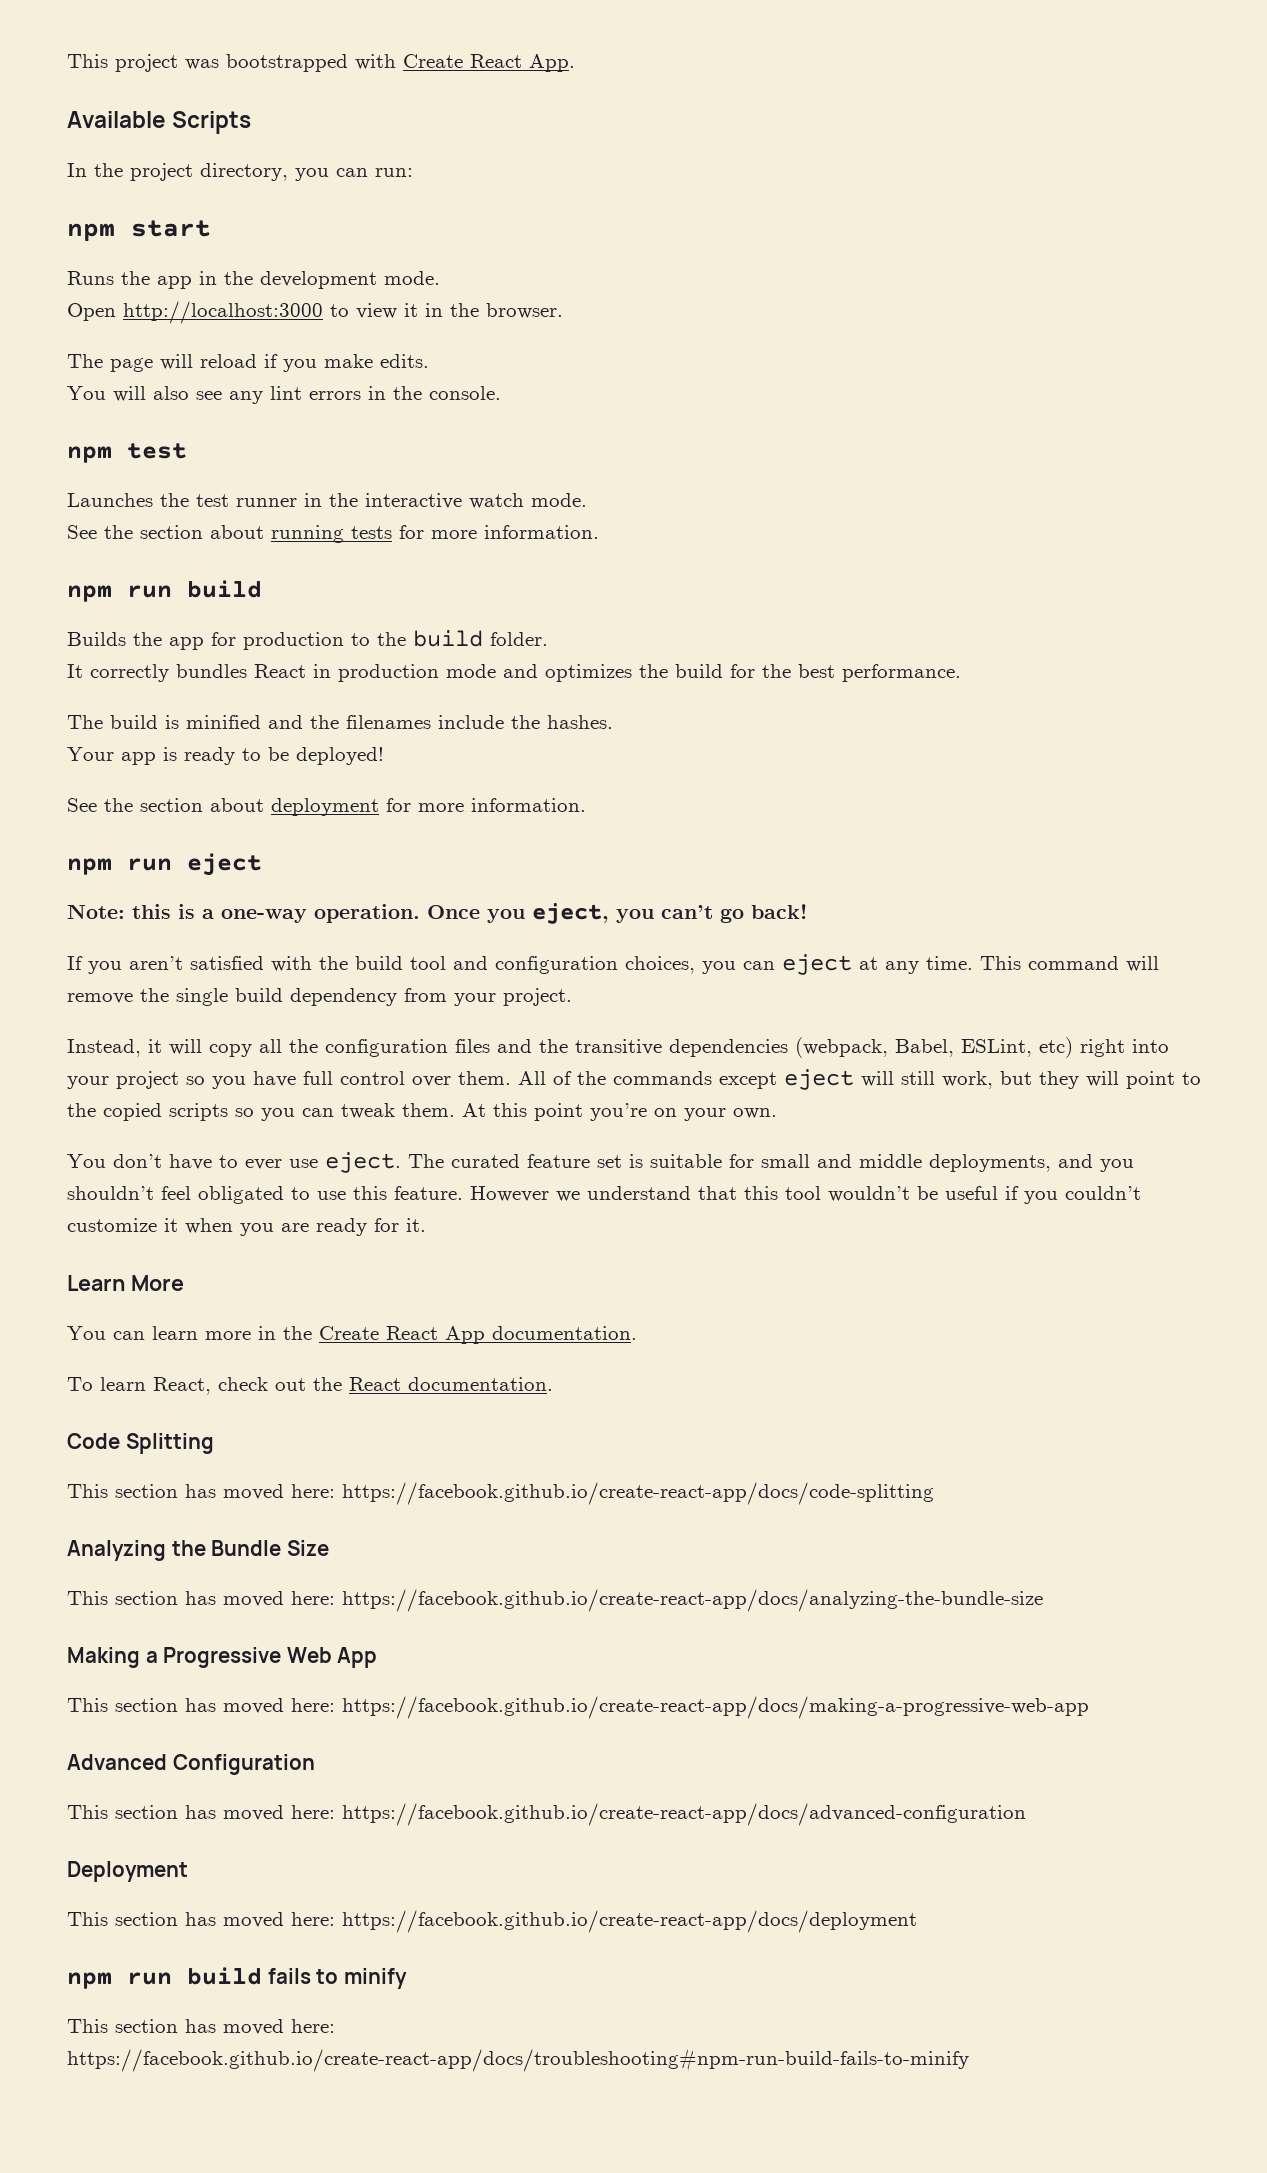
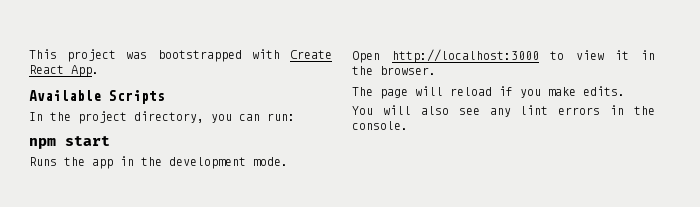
- npm test
- Launches the test runner in the interactive watch mode.
- See the section about running tests for more information.
- npm run build
- Builds the app for production to the build folder.
- It correctly bundles React in production mode and optimizes the build for the best performance.
- The build is minified and the filenames include the hashes.
- Your app is ready to be deployed!
- See the section about deployment for more information.
- npm run eject
- Note: this is a one-way operation. Once you eject, you can’t go back!
- If you aren’t satisfied with the build tool and configuration choices, you can eject at any time. This command will remove the single build dependency from your project.
- Instead, it will copy all the configuration files and the transitive dependencies (webpack, Babel, ESLint, etc) right into your project so you have full control over them. All of the commands except eject will still work, but they will point to the copied scripts so you can tweak them. At this point you’re on your own.
- You don’t have to ever use eject. The curated feature set is suitable for small and middle deployments, and you shouldn’t feel obligated to use this feature. However we understand that this tool wouldn’t be useful if you couldn’t customize it when you are ready for it.
- Learn More
- You can learn more in the Create React App documentation.
- To learn React, check out the React documentation.
- Code Splitting
- This section has moved here: https://facebook.github.io/create-react-app/docs/code-splitting
- Analyzing the Bundle Size
- This section has moved here: https://facebook.github.io/create-react-app/docs/analyzing-the-bundle-size
- Making a Progressive Web App
- This section has moved here: https://facebook.github.io/create-react-app/docs/making-a-progressive-web-app
- Advanced Configuration
- This section has moved here: https://facebook.github.io/create-react-app/docs/advanced-configuration
- Deployment
- This section has moved here: https://facebook.github.io/create-react-app/docs/deployment
- npm run build fails to minify
- This section has moved here: https://facebook.github.io/create-react-app/docs/troubleshooting#npm-run-build-fails-to-minify

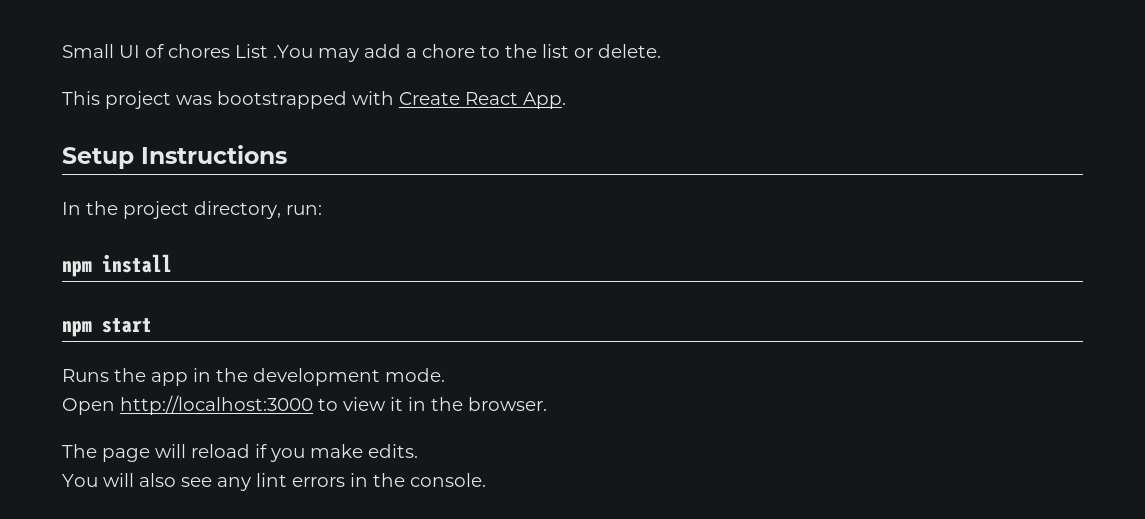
+ Small UI of chores List .You may add a chore to the list or delete.
- Available Scripts
+ Setup Instructions
- In the project directory, you can run:
+ In the project directory, run:
+ npm install

